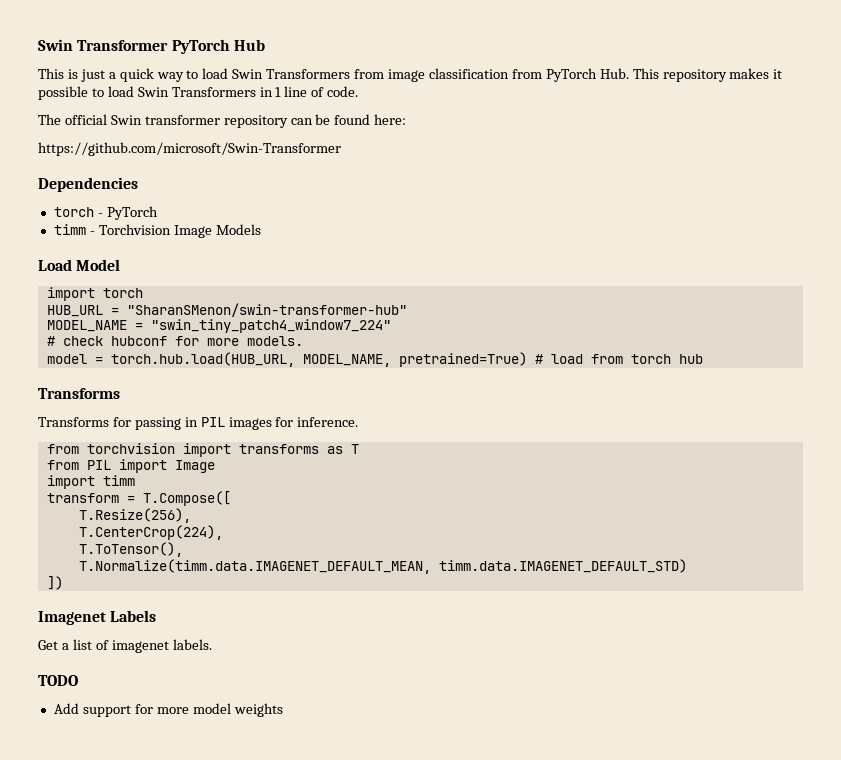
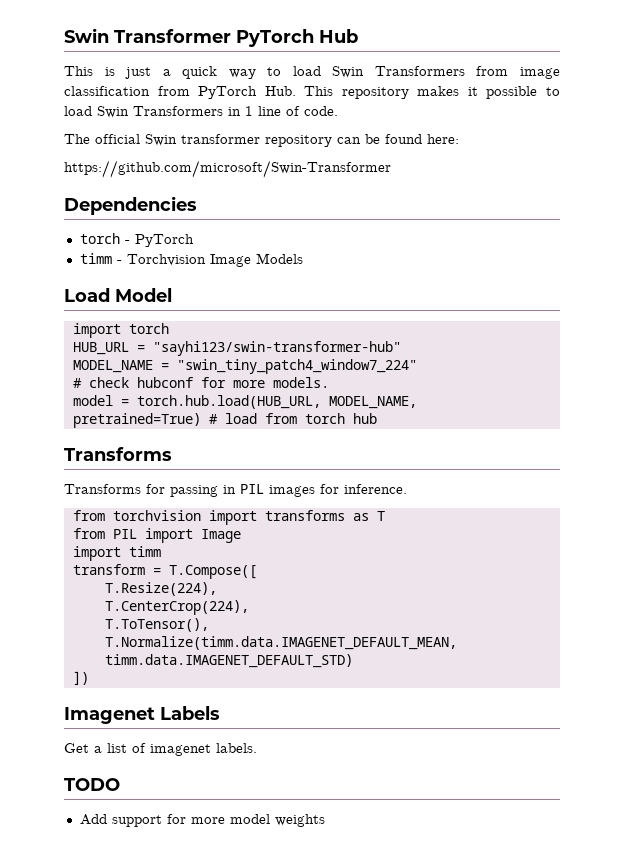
- HUB_URL = "SharanSMenon/swin-transformer-hub"
+ HUB_URL = "sayhi123/swin-transformer-hub"
- T.Resize(256),
+ T.Resize(224),

